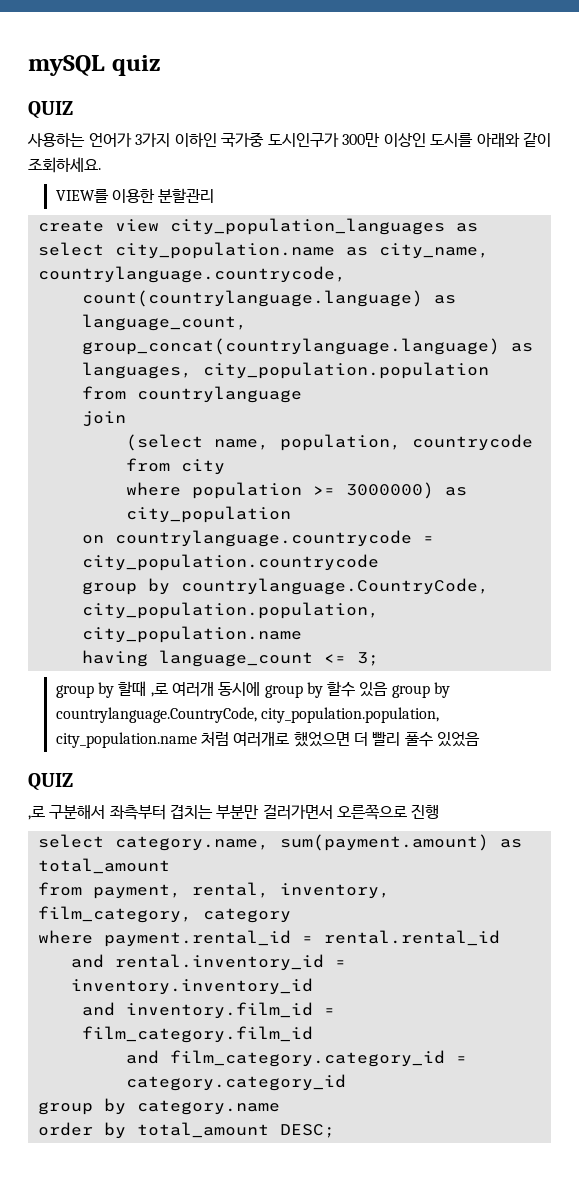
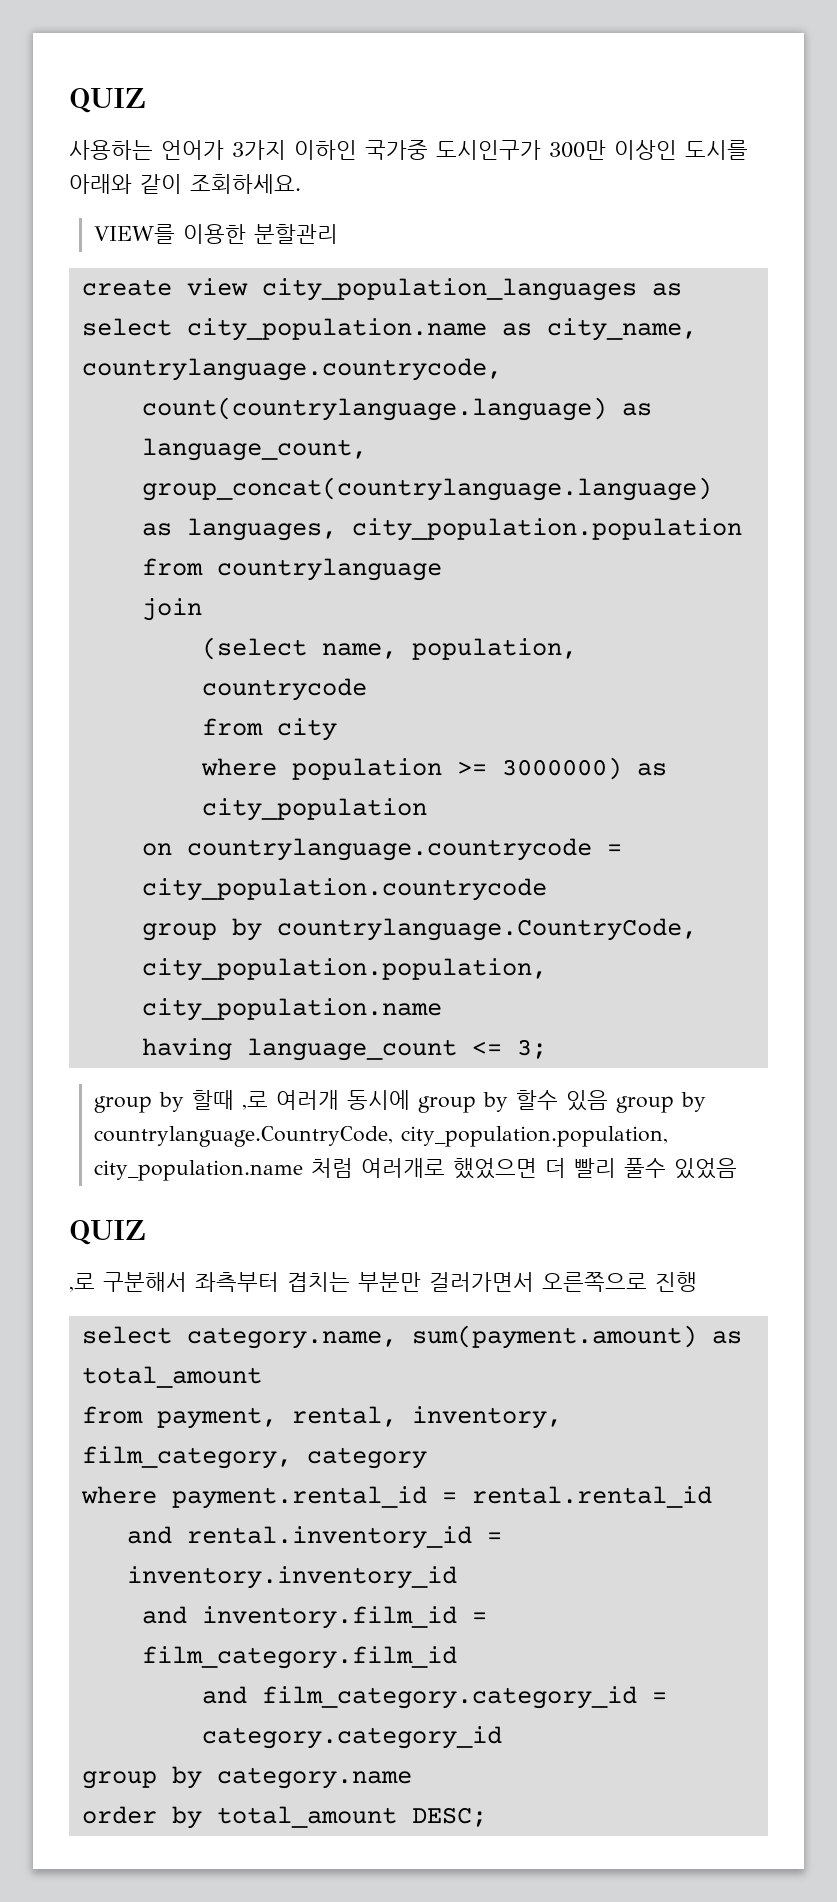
- mySQL quiz

